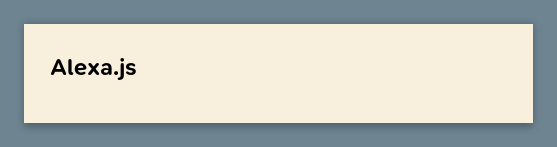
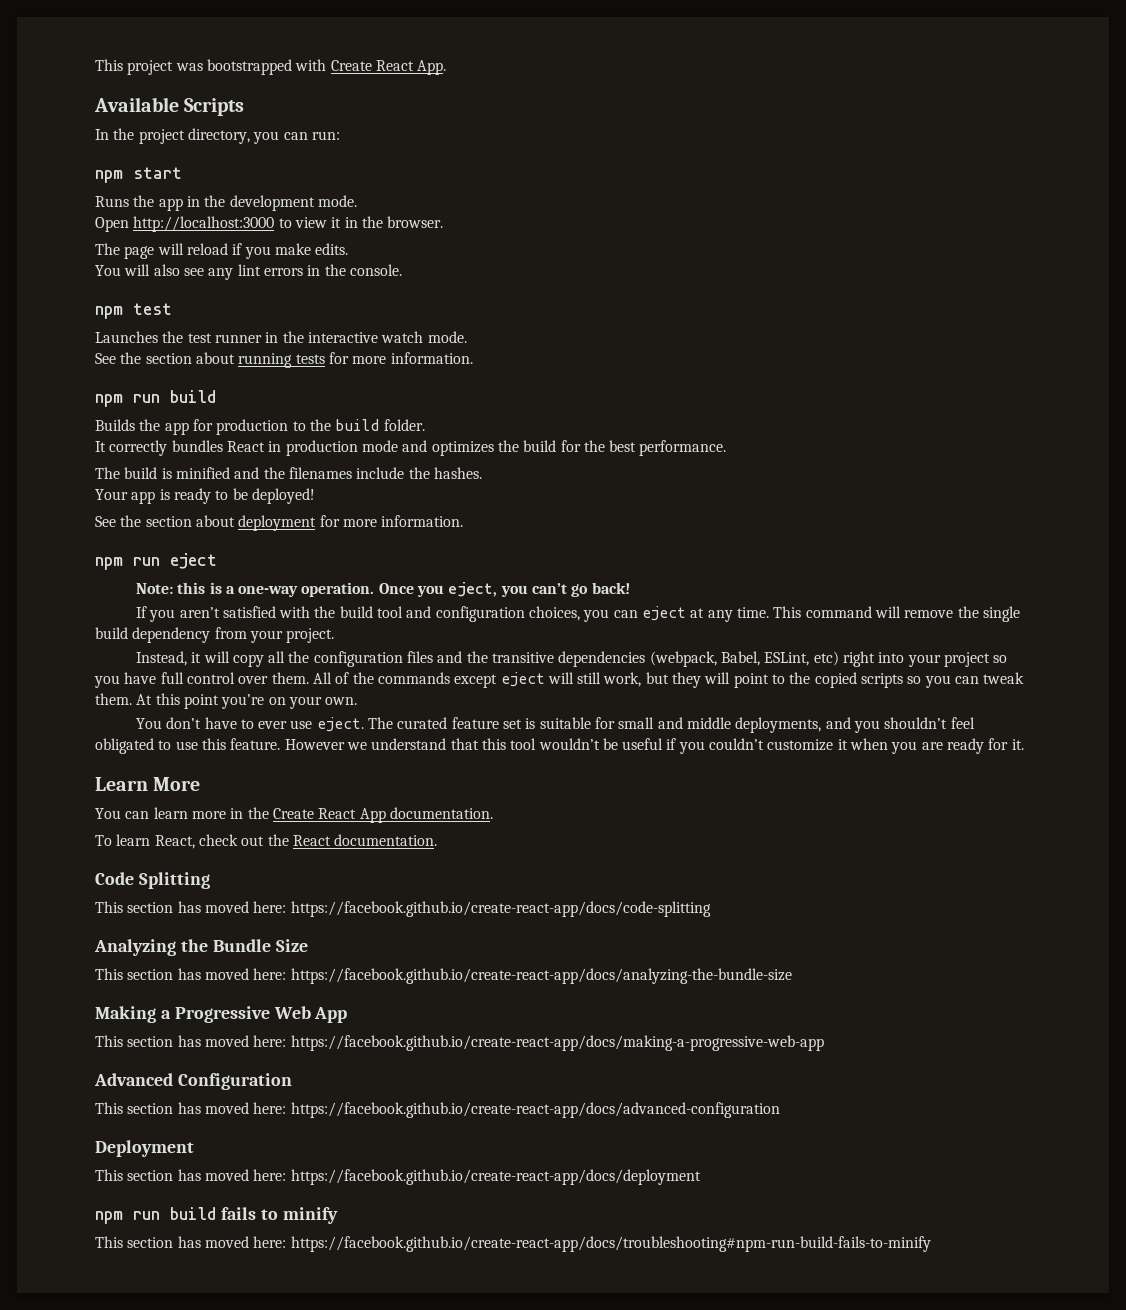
- Alexa.js
+ This project was bootstrapped with Create React App.
+ Available Scripts
+ In the project directory, you can run:
+ npm start
+ Runs the app in the development mode.
+ Open http://localhost:3000 to view it in the browser.
+ The page will reload if you make edits.
+ You will also see any lint errors in the console.
+ npm test
+ Launches the test runner in the interactive watch mode.
+ See the section about running tests for more information.
+ npm run build
+ Builds the app for production to the build folder.
+ It correctly bundles React in production mode and optimizes the build for the best performance.
+ The build is minified and the filenames include the hashes.
+ Your app is ready to be deployed!
+ See the section about deployment for more information.
+ npm run eject
+ Note: this is a one-way operation. Once you eject, you can’t go back!
+ If you aren’t satisfied with the build tool and configuration choices, you can eject at any time. This command will remove the single build dependency from your project.
+ Instead, it will copy all the configuration files and the transitive dependencies (webpack, Babel, ESLint, etc) right into your project so you have full control over them. All of the commands except eject will still work, but they will point to the copied scripts so you can tweak them. At this point you’re on your own.
+ You don’t have to ever use eject. The curated feature set is suitable for small and middle deployments, and you shouldn’t feel obligated to use this feature. However we understand that this tool wouldn’t be useful if you couldn’t customize it when you are ready for it.
+ Learn More
+ You can learn more in the Create React App documentation.
+ To learn React, check out the React documentation.
+ Code Splitting
+ This section has moved here: https://facebook.github.io/create-react-app/docs/code-splitting
+ Analyzing the Bundle Size
+ This section has moved here: https://facebook.github.io/create-react-app/docs/analyzing-the-bundle-size
+ Making a Progressive Web App
+ This section has moved here: https://facebook.github.io/create-react-app/docs/making-a-progressive-web-app
+ Advanced Configuration
+ This section has moved here: https://facebook.github.io/create-react-app/docs/advanced-configuration
+ Deployment
+ This section has moved here: https://facebook.github.io/create-react-app/docs/deployment
+ npm run build fails to minify
+ This section has moved here: https://facebook.github.io/create-react-app/docs/troubleshooting#npm-run-build-fails-to-minify

